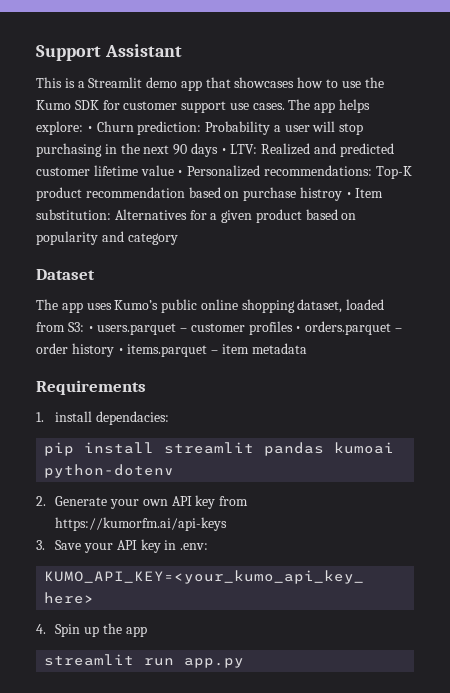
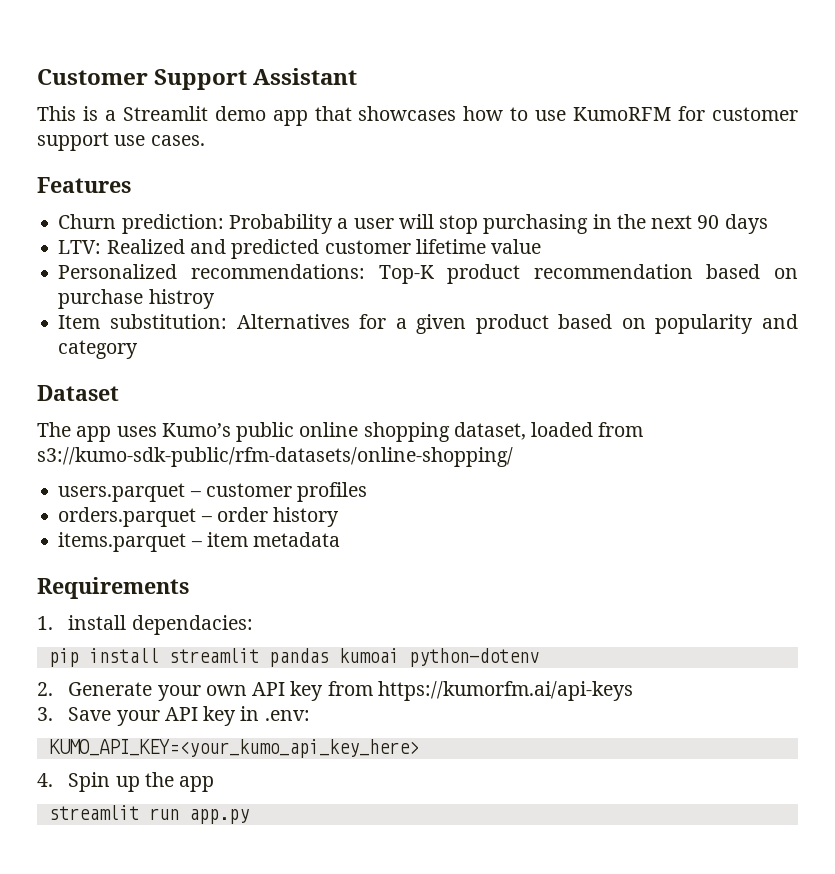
- Support Assistant
+ Customer Support Assistant
- This is a Streamlit demo app that showcases how to use the Kumo SDK for customer support use cases. The app helps explore: • Churn prediction: Probability a user will stop purchasing in the next 90 days • LTV: Realized and predicted customer lifetime value • Personalized recommendations: Top-K product recommendation based on purchase histroy • Item substitution: Alternatives for a given product based on popularity and category
+ This is a Streamlit demo app that showcases how to use KumoRFM for customer support use cases.
+ Features
+ Churn prediction: Probability a user will stop purchasing in the next 90 days
+ LTV: Realized and predicted customer lifetime value
+ Personalized recommendations: Top-K product recommendation based on purchase histroy
+ Item substitution: Alternatives for a given product based on popularity and category
- The app uses Kumo’s public online shopping dataset, loaded from S3: • users.parquet – customer profiles • orders.parquet – order history • items.parquet – item metadata
+ The app uses Kumo’s public online shopping dataset, loaded from s3://kumo-sdk-public/rfm-datasets/online-shopping/
+ users.parquet – customer profiles
+ orders.parquet – order history
+ items.parquet – item metadata

